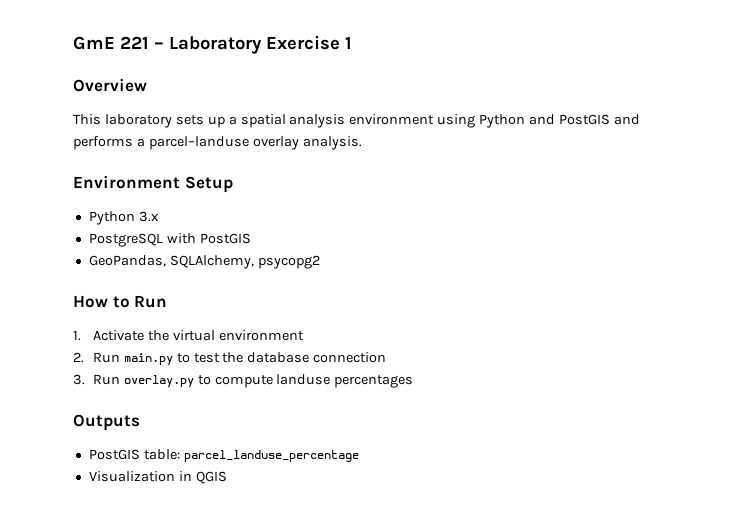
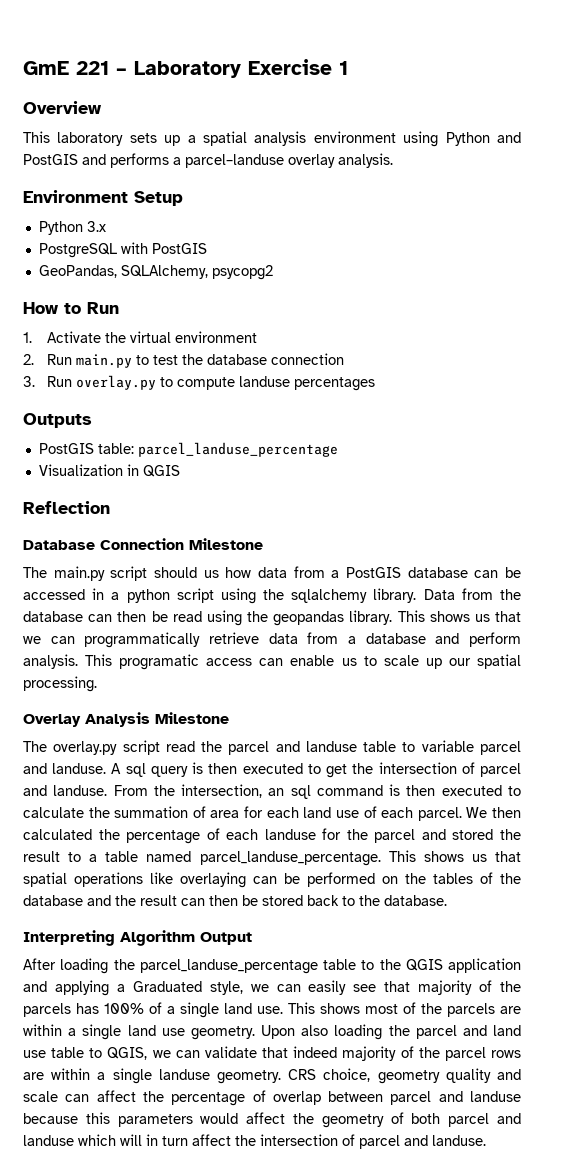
+ Reflection
+ Database Connection Milestone
+ The main.py script should us how data from a PostGIS database can be accessed in a python script using the sqlalchemy library. Data from the database can then be read using the geopandas library. This shows us that we can programmatically retrieve data from a database and perform analysis. This programatic access can enable us to scale up our spatial processing.
+ Overlay Analysis Milestone
+ The overlay.py script read the parcel and landuse table to variable parcel and landuse. A sql query is then executed to get the intersection of parcel and landuse. From the intersection, an sql command is then executed to calculate the summation of area for each land use of each parcel. We then calculated the percentage of each landuse for the parcel and stored the result to a table named parcel_landuse_percentage. This shows us that spatial operations like overlaying can be performed on the tables of the database and the result can then be stored back to the database.
+ Interpreting Algorithm Output
+ After loading the parcel_landuse_percentage table to the QGIS application and applying a Graduated style, we can easily see that majority of the parcels has 100% of a single land use. This shows most of the parcels are within a single land use geometry. Upon also loading the parcel and land use table to QGIS, we can validate that indeed majority of the parcel rows are within a single landuse geometry. CRS choice, geometry quality and scale can affect the percentage of overlap between parcel and landuse because this parameters would affect the geometry of both parcel and landuse which will in turn affect the intersection of parcel and landuse.

